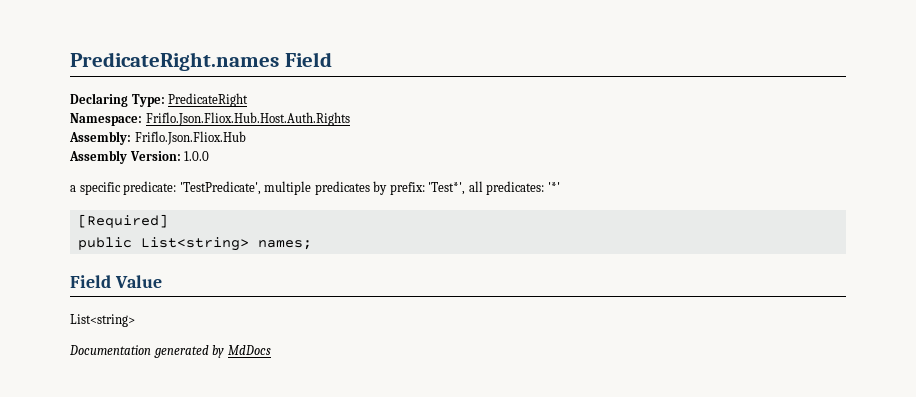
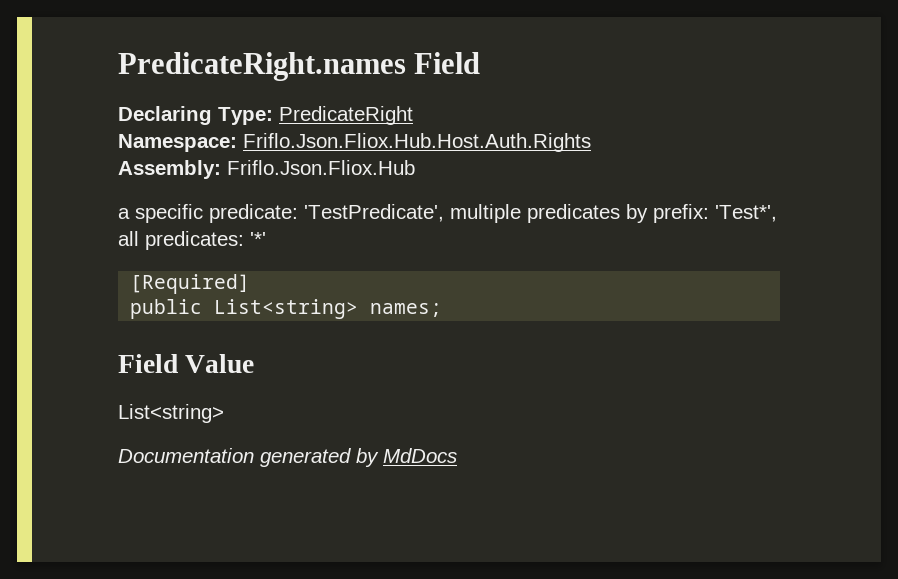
- Assembly Version: 1.0.0

